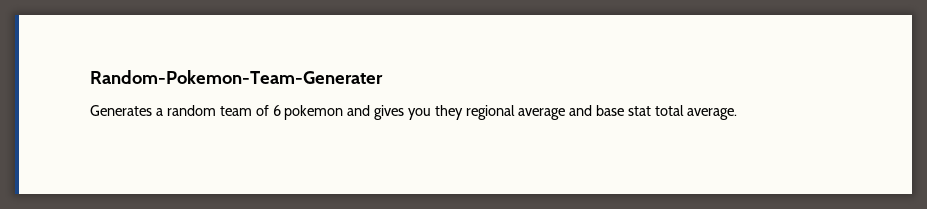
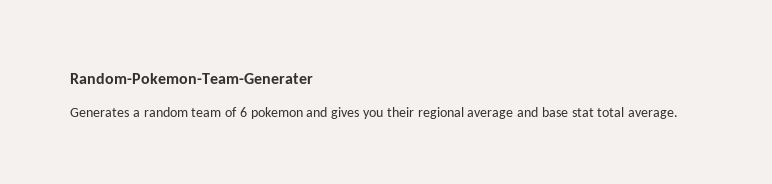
- Generates a random team of 6 pokemon and gives you they regional average and base stat total average.
+ Generates a random team of 6 pokemon and gives you their regional average and base stat total average.

